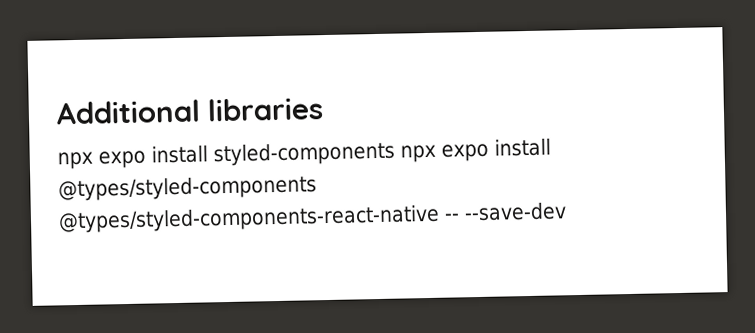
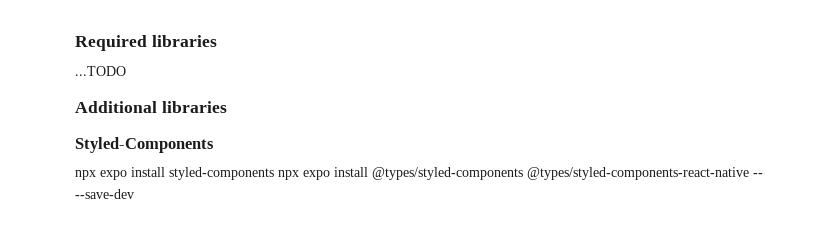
+ Required libraries
+ ...TODO
+ Styled-Components

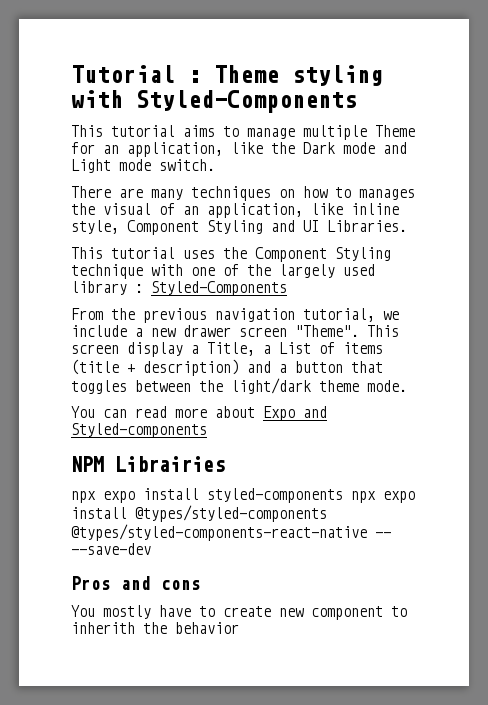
- Required libraries
- ...TODO
- Additional libraries
- Styled-Components
+ Tutorial : Theme styling with Styled-Components
+ This tutorial aims to manage multiple Theme for an application, like the Dark mode and Light mode switch.
+ There are many techniques on how to manages the visual of an application, like inline style, Component Styling and UI Libraries.
+ This tutorial uses the Component Styling technique with one of the largely used library : Styled-Components
+ From the previous navigation tutorial, we include a new drawer screen "Theme". This screen display a Title, a List of items (title + description) and a button that toggles between the light/dark theme mode.
+ You can read more about Expo and Styled-components
+ NPM Librairies
+ Pros and cons
+ You mostly have to create new component to inherith the behavior

